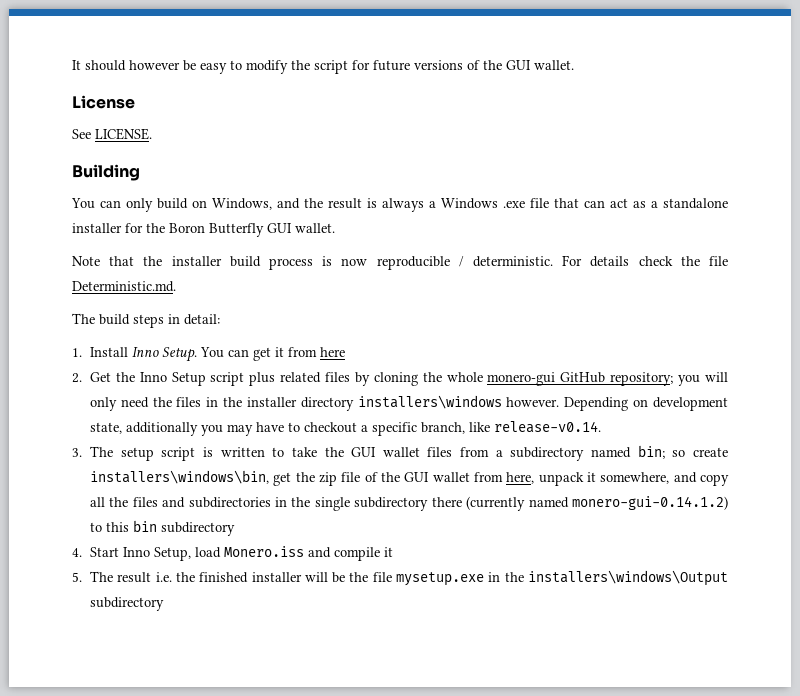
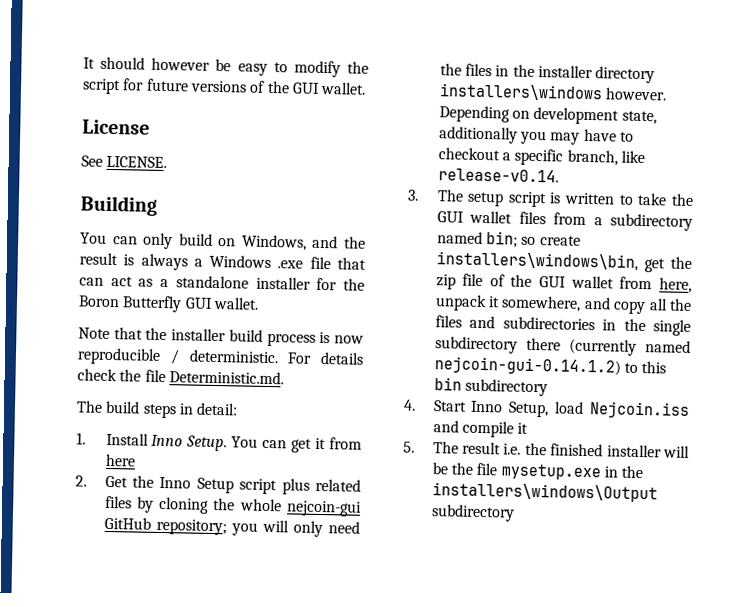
- 2. Get the Inno Setup script plus related files by cloning the whole monero-gui GitHub repository; you will only need the files in the installer directory installers\windows however.
+ 2. Get the Inno Setup script plus related files by cloning the whole nejcoin-gui GitHub repository; you will only need the files in the installer directory installers\windows however.
- 3. The setup script is written to take the GUI wallet files from a subdirectory named bin; so create installers\windows\bin, get the zip file of the GUI wallet from here, unpack it somewhere, and copy all the files and subdirectories in the single subdirectory there (currently named monero-gui-0.14.1.2) to this bin subdirectory
+ 3. The setup script is written to take the GUI wallet files from a subdirectory named bin; so create installers\windows\bin, get the zip file of the GUI wallet from here, unpack it somewhere, and copy all the files and subdirectories in the single subdirectory there (currently named nejcoin-gui-0.14.1.2) to this bin subdirectory
- 4. Start Inno Setup, load Monero.iss and compile it
+ 4. Start Inno Setup, load Nejcoin.iss and compile it

